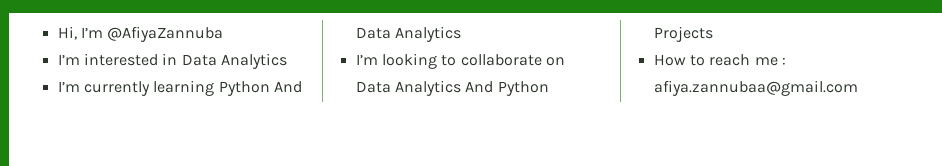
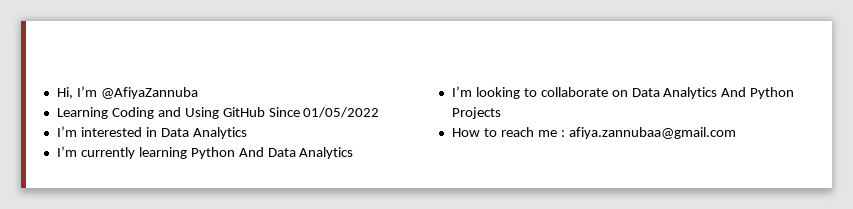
+ Learning Coding and Using GitHub Since 01/05/2022

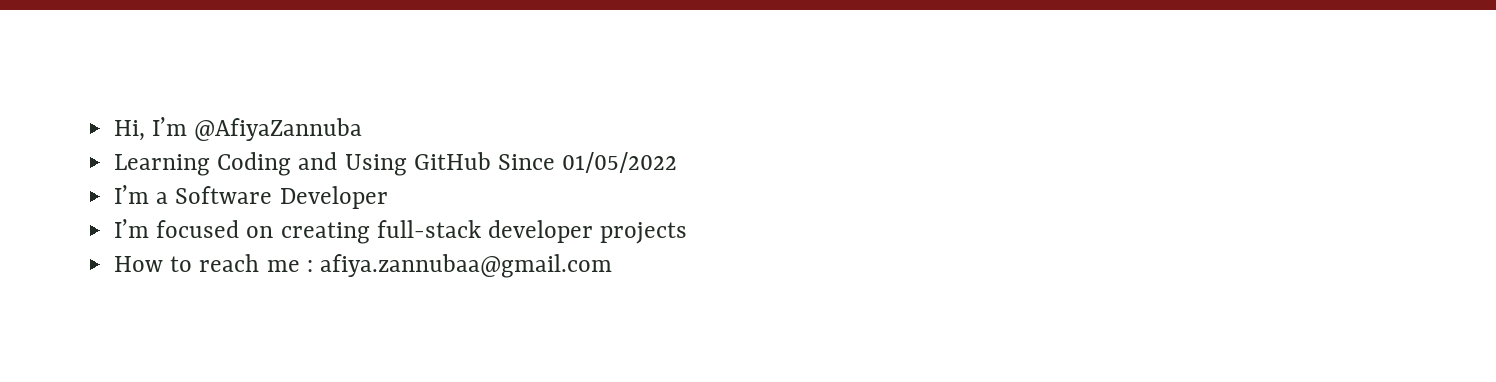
- I’m interested in Data Analytics
- I’m currently learning Python And Data Analytics
- I’m looking to collaborate on Data Analytics And Python Projects
+ I’m a Software Developer
+ I’m focused on creating full-stack developer projects

